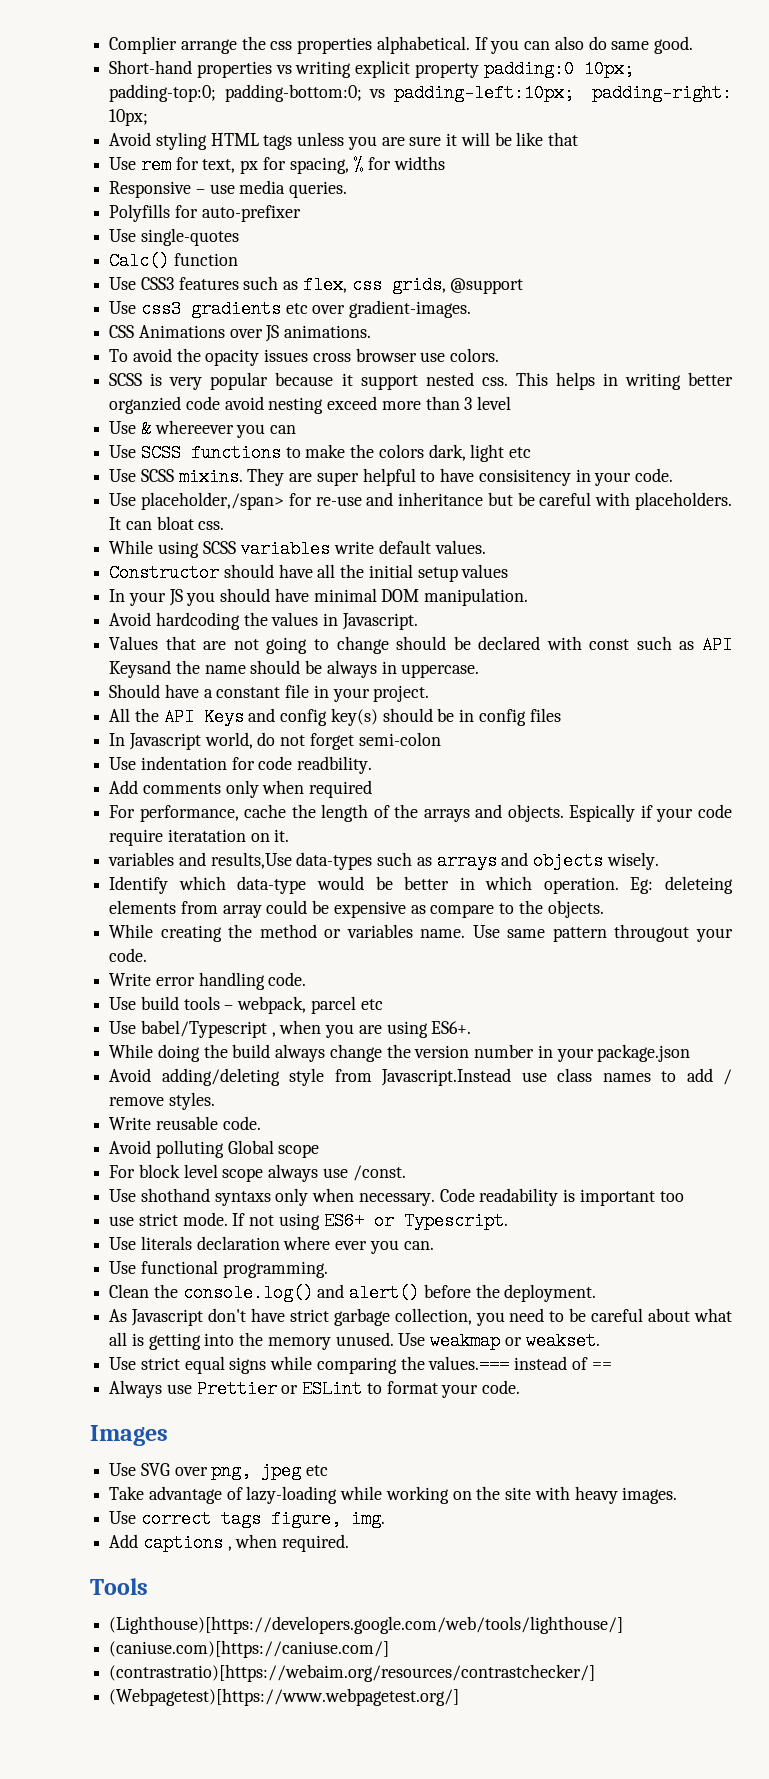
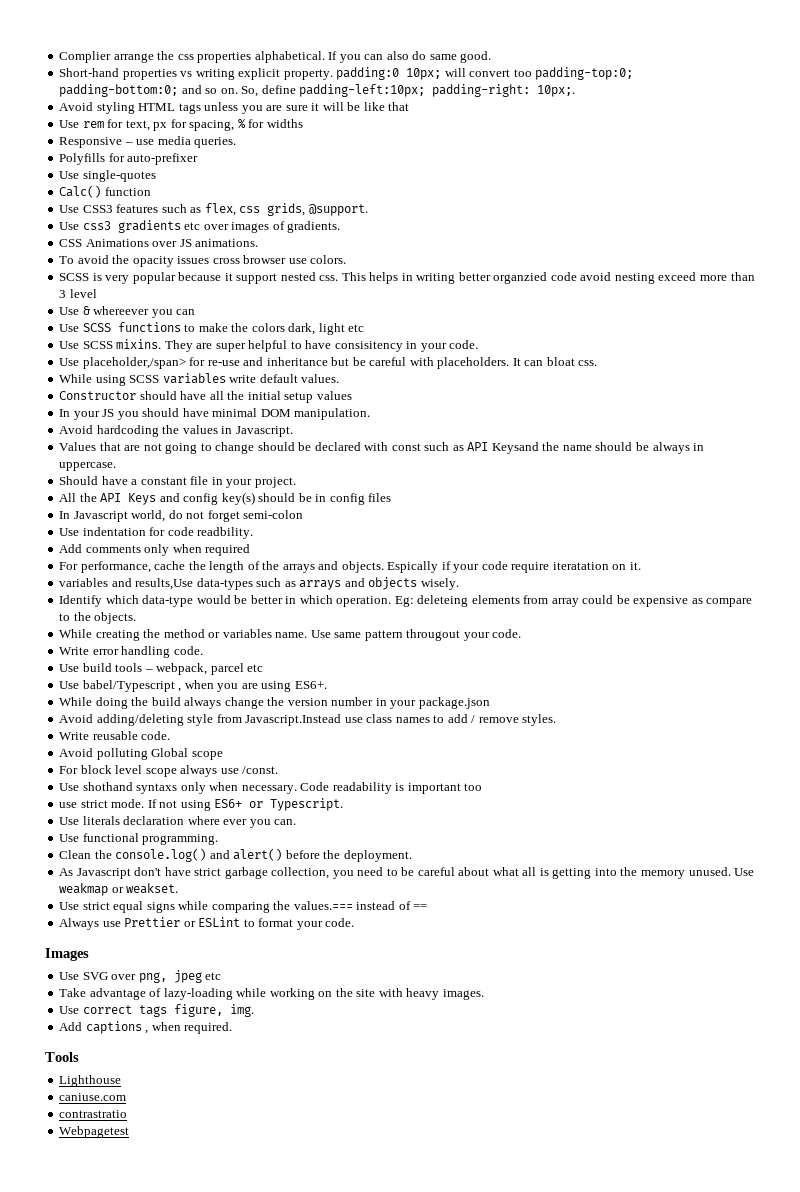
- Short-hand properties vs writing explicit property padding:0 10px; padding-top:0; padding-bottom:0; vs padding-left:10px; padding-right: 10px;
+ Short-hand properties vs writing explicit property. padding:0 10px; will convert too padding-top:0; padding-bottom:0; and so on. So, define padding-left:10px; padding-right: 10px;.
- Use CSS3 features such as flex, css grids, @support
+ Use CSS3 features such as flex, css grids, @support.
- Use css3 gradients etc over gradient-images.
+ Use css3 gradients etc over images of gradients.
- (Lighthouse)[https://developers.google.com/web/tools/lighthouse/]
- (caniuse.com)[https://caniuse.com/]
- (contrastratio)[https://webaim.org/resources/contrastchecker/]
- (Webpagetest)[https://www.webpagetest.org/]
+ Lighthouse
+ caniuse.com
+ contrastratio
+ Webpagetest

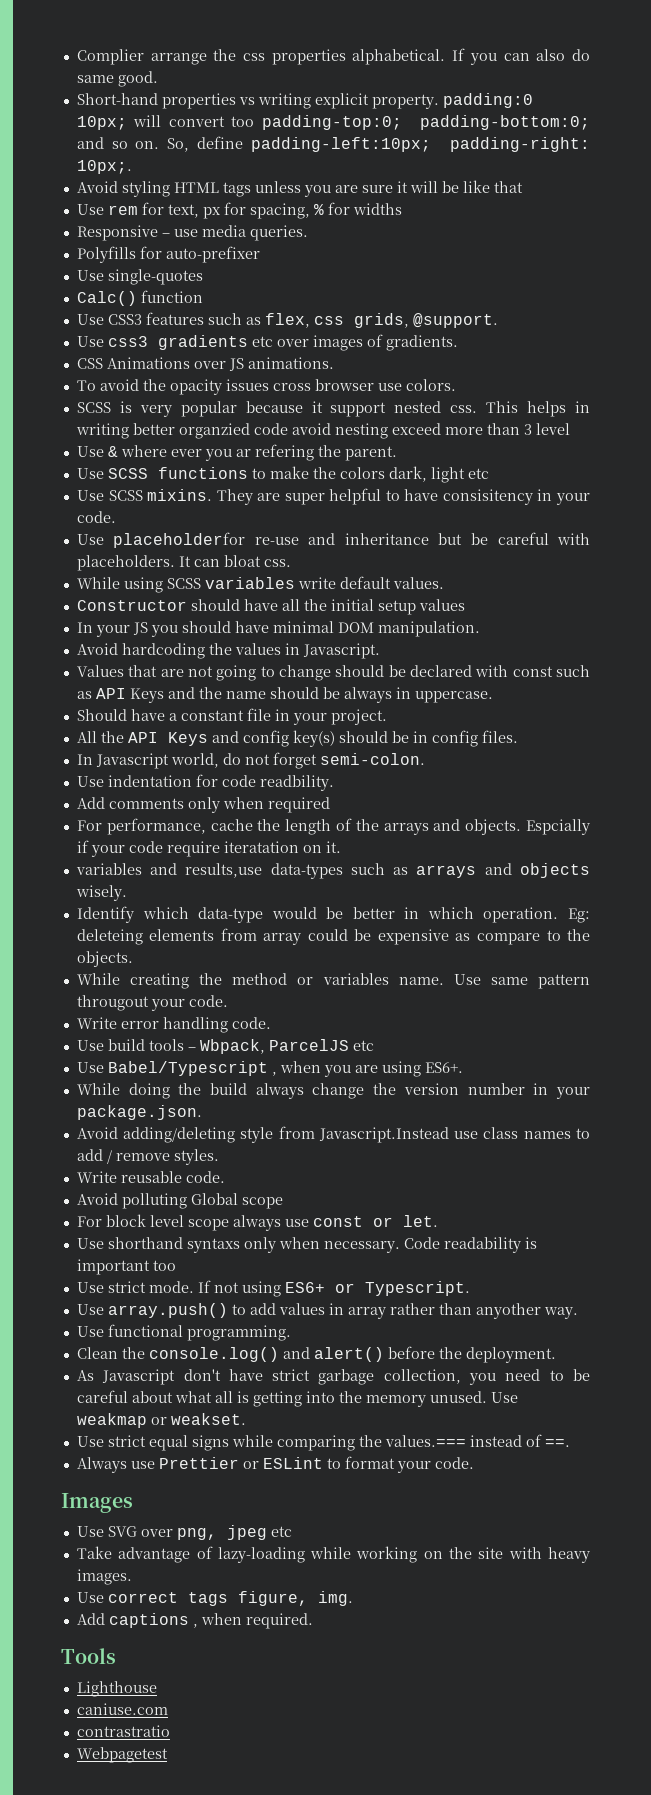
- Use & whereever you can
+ Use & where ever you ar refering the parent.
- Use placeholder,/span> for re-use and inheritance but be careful with placeholders.
+ Use placeholderfor re-use and inheritance but be careful with placeholders.
- Values that are not going to change should be declared with const such as API Keysand the name should be always in uppercase.
+ Values that are not going to change should be declared with const such as API Keys and the name should be always in uppercase.
- All the API Keys and config key(s) should be in config files
+ All the API Keys and config key(s) should be in config files.
- In Javascript world, do not forget semi-colon
+ In Javascript world, do not forget semi-colon.
- Espically if your code require iteratation on it.
+ Espcially if your code require iteratation on it.
- variables and results,Use data-types such as arrays and objects wisely.
+ variables and results,use data-types such as arrays and objects wisely.
- Use build tools – webpack, parcel etc
- Use babel/Typescript , when you are using ES6+.
+ Use build tools – Wbpack, ParcelJS etc
+ Use Babel/Typescript , when you are using ES6+.
- While doing the build always change the version number in your package.json
+ While doing the build always change the version number in your package.json.
- For block level scope always use /const.
- Use shothand syntaxs only when necessary.
+ For block level scope always use const or let.
+ Use shorthand syntaxs only when necessary.
- use strict mode.
+ Use strict mode.
- Use literals declaration where ever you can.
+ Use array.push() to add values in array rather than anyother way.
- Use strict equal signs while comparing the values.=== instead of ==
+ Use strict equal signs while comparing the values.=== instead of ==.

